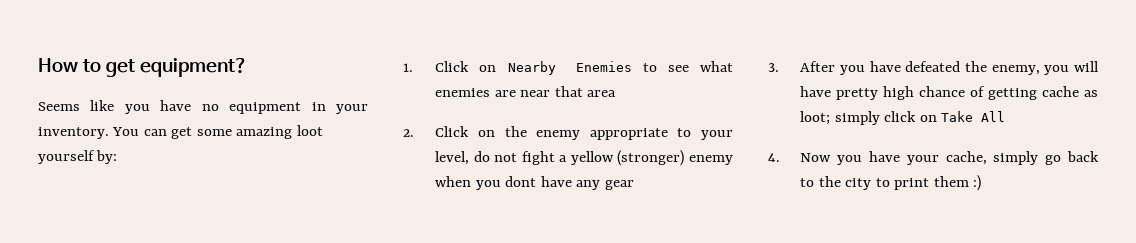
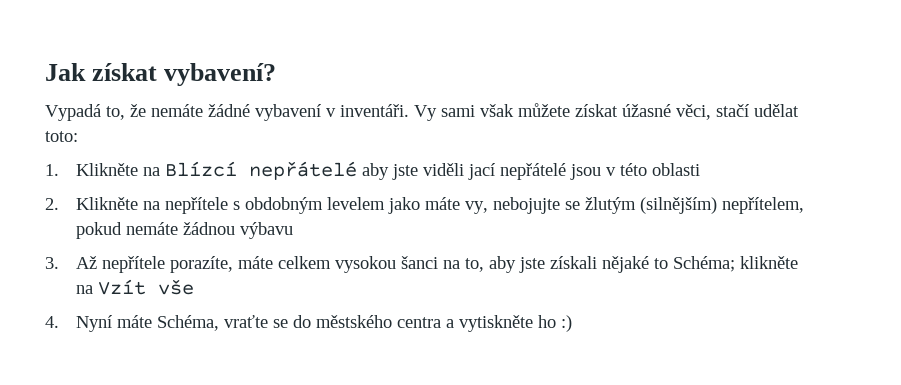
- How to get equipment?
- Seems like you have no equipment in your inventory. You can get some amazing loot yourself by:
- 1. Click on Nearby Enemies to see what enemies are near that area
- 2. Click on the enemy appropriate to your level, do not fight a yellow (stronger) enemy when you dont have any gear
- 3. After you have defeated the enemy, you will have pretty high chance of getting cache as loot; simply click on Take All
- 4. Now you have your cache, simply go back to the city to print them :)
+ Jak získat vybavení?
+ Vypadá to, že nemáte žádné vybavení v inventáři. Vy sami však můžete získat úžasné věci, stačí udělat toto:
+ 1. Klikněte na Blízcí nepřátelé aby jste viděli jací nepřátelé jsou v této oblasti
+ 2. Klikněte na nepřítele s obdobným levelem jako máte vy, nebojujte se žlutým (silnějším) nepřítelem, pokud nemáte žádnou výbavu
+ 3. Až nepřítele porazíte, máte celkem vysokou šanci na to, aby jste získali nějaké to Schéma; klikněte na Vzít vše
+ 4. Nyní máte Schéma, vraťte se do městského centra a vytiskněte ho :)

